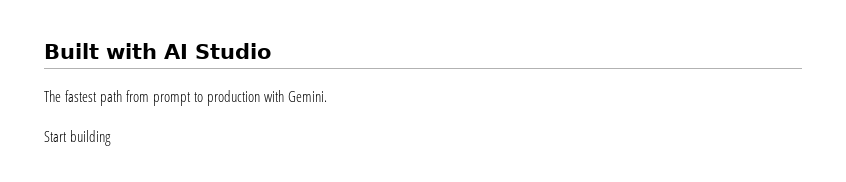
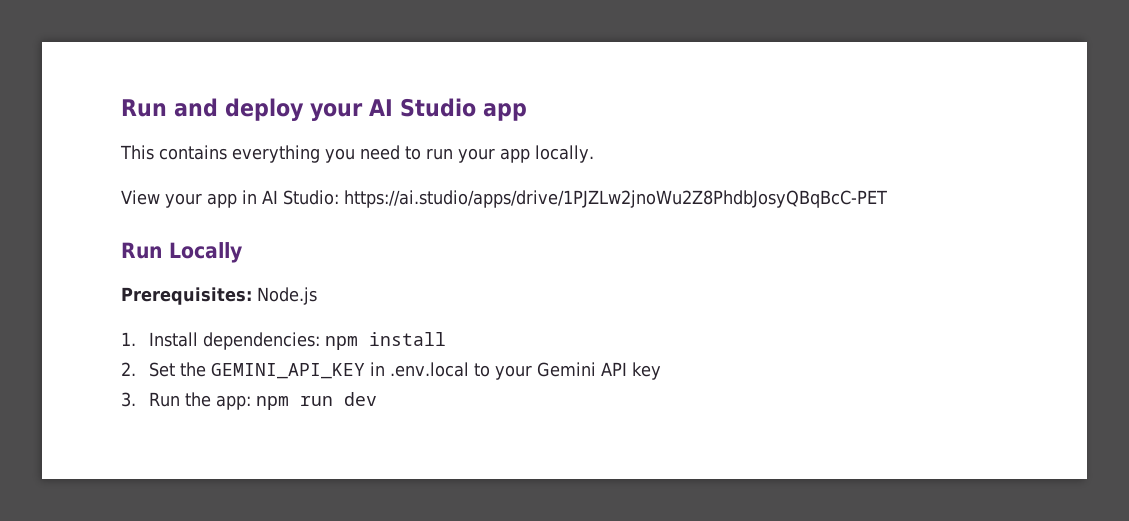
- Built with AI Studio
- The fastest path from prompt to production with Gemini.
- Start building
+ Run and deploy your AI Studio app
+ This contains everything you need to run your app locally.
+ View your app in AI Studio: https://ai.studio/apps/drive/1PJZLw2jnoWu2Z8PhdbJosyQBqBcC-PET
+ Run Locally
+ Prerequisites: Node.js
+ 1. Install dependencies: npm install
+ 2. Set the GEMINI_API_KEY in .env.local to your Gemini API key
+ 3. Run the app: npm run dev

